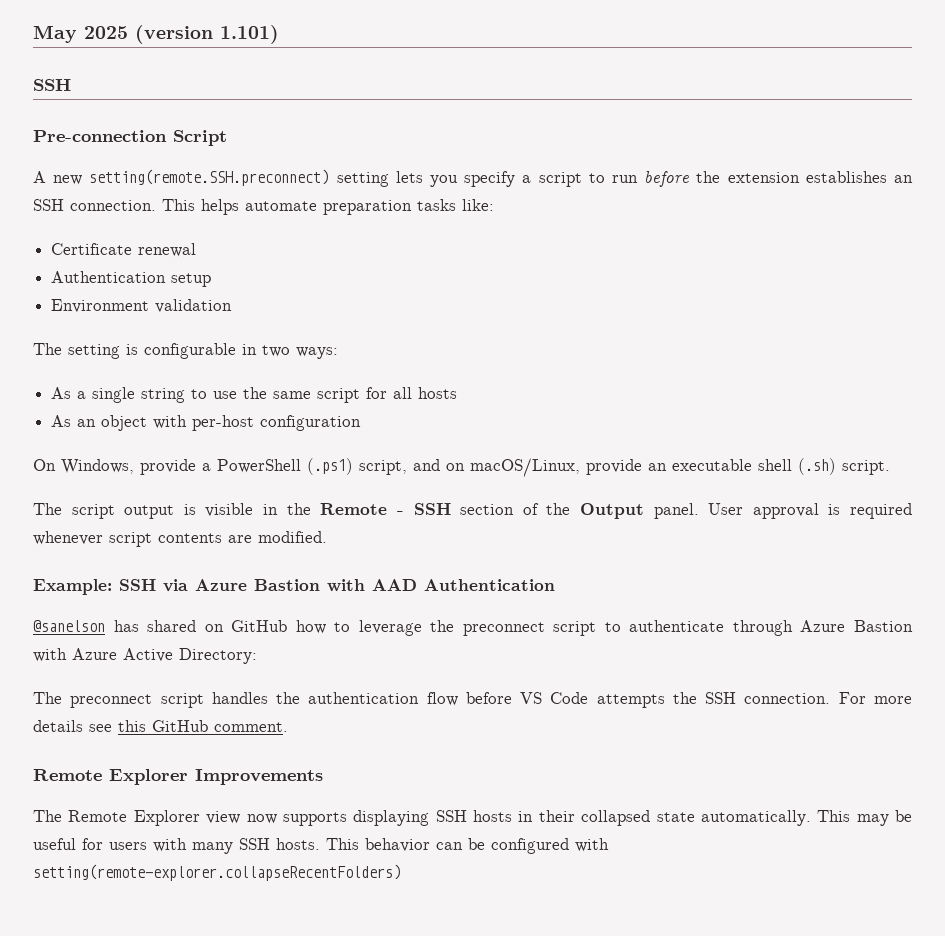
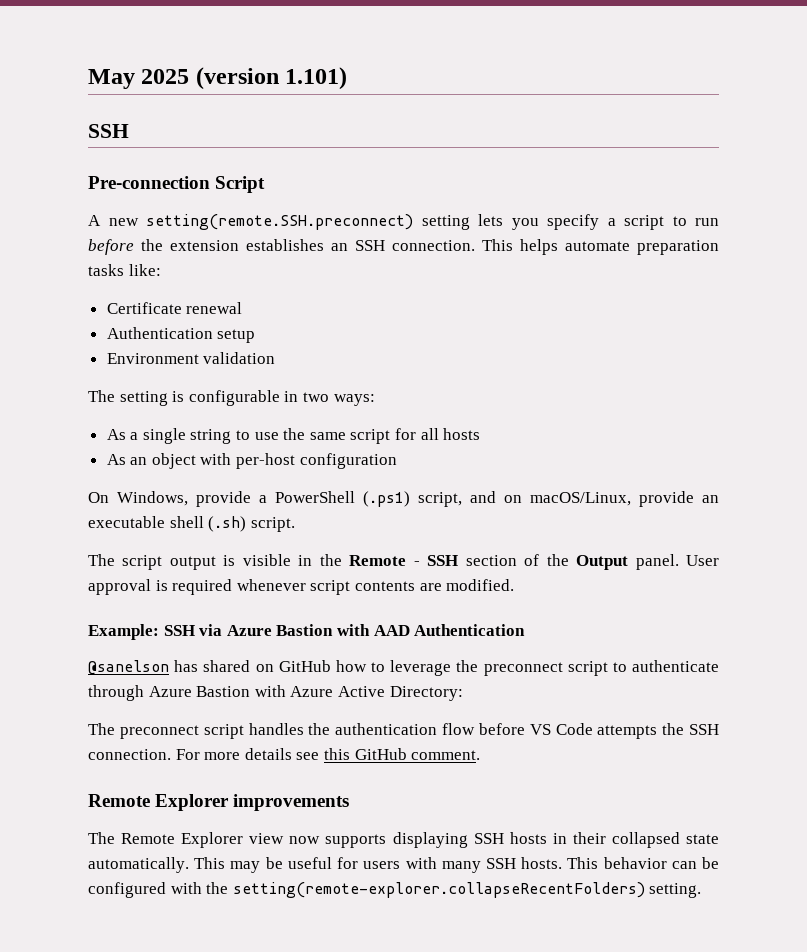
- Remote Explorer Improvements
+ Remote Explorer improvements
- This behavior can be configured with setting(remote-explorer.collapseRecentFolders)
+ This behavior can be configured with the setting(remote-explorer.collapseRecentFolders) setting.

